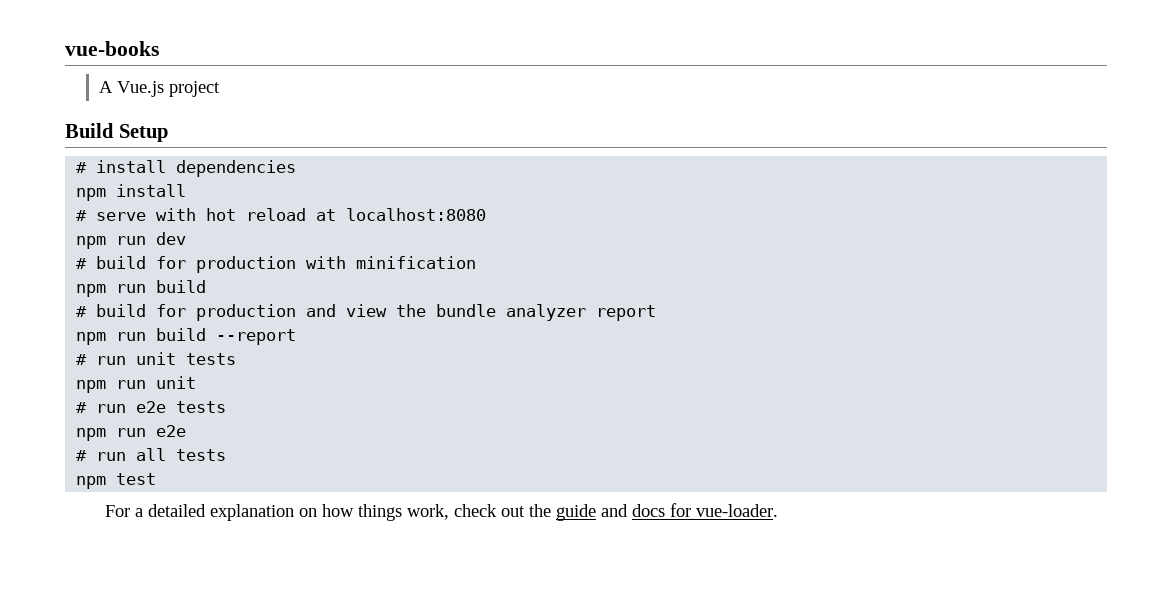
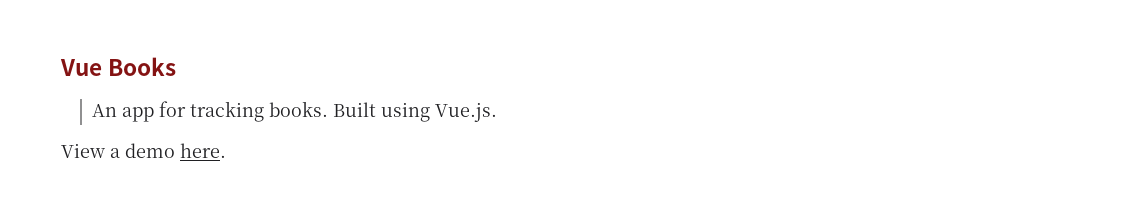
- vue-books
- A Vue.js project
- Build Setup
- # install dependencies
- npm install
- # serve with hot reload at localhost:8080
- npm run dev
- # build for production with minification
- npm run build
- # build for production and view the bundle analyzer report
- npm run build --report
- # run unit tests
- npm run unit
- # run e2e tests
- npm run e2e
- # run all tests
- npm test
- For a detailed explanation on how things work, check out the guide and docs for vue-loader.
+ Vue Books
+ An app for tracking books. Built using Vue.js.
+ View a demo here.

